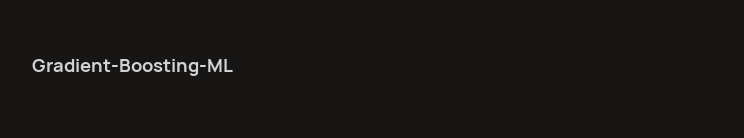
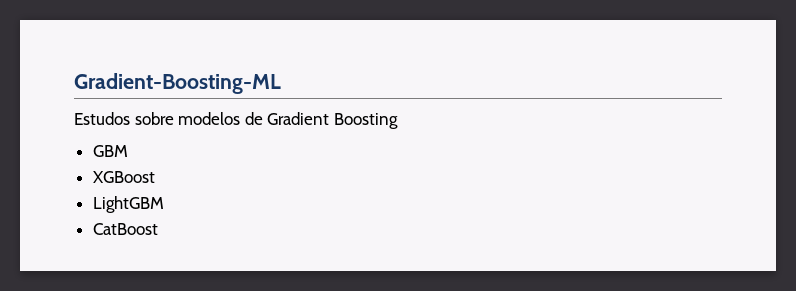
+ Estudos sobre modelos de Gradient Boosting
+ GBM
+ XGBoost
+ LightGBM
+ CatBoost

